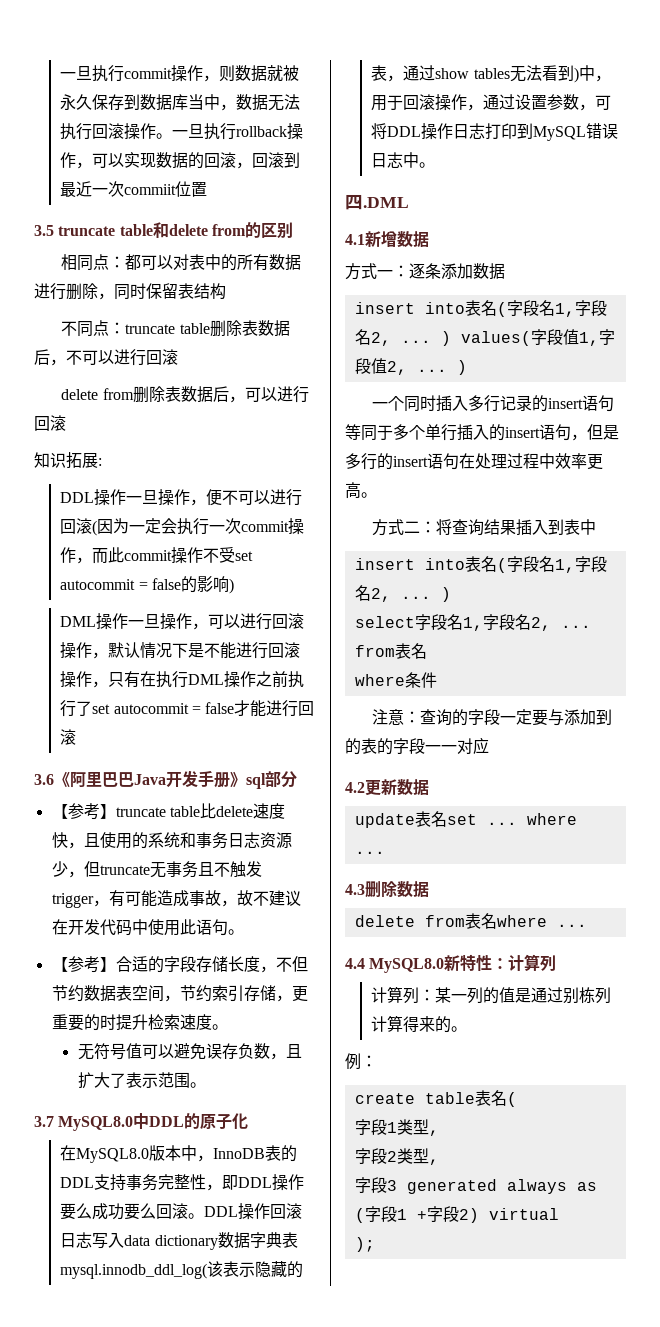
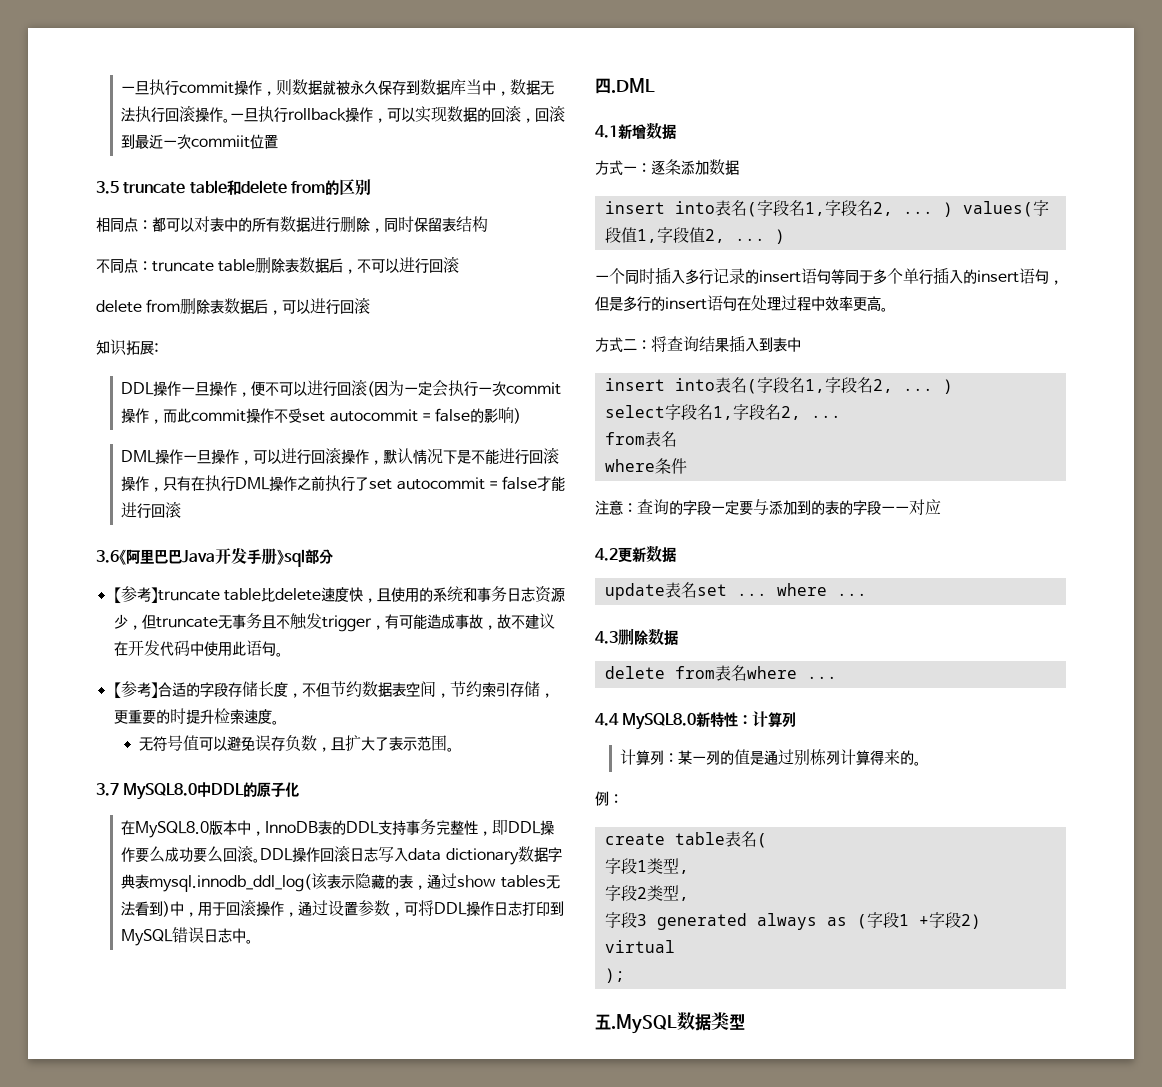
+ 五.MySQL数据类型

